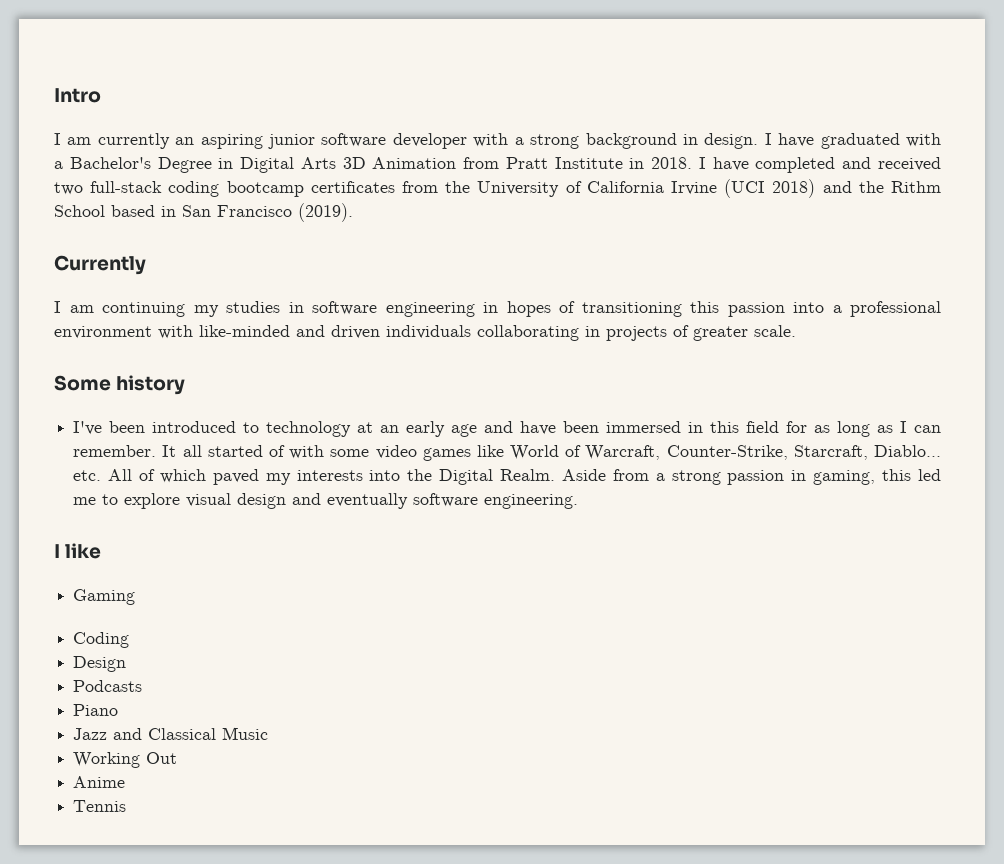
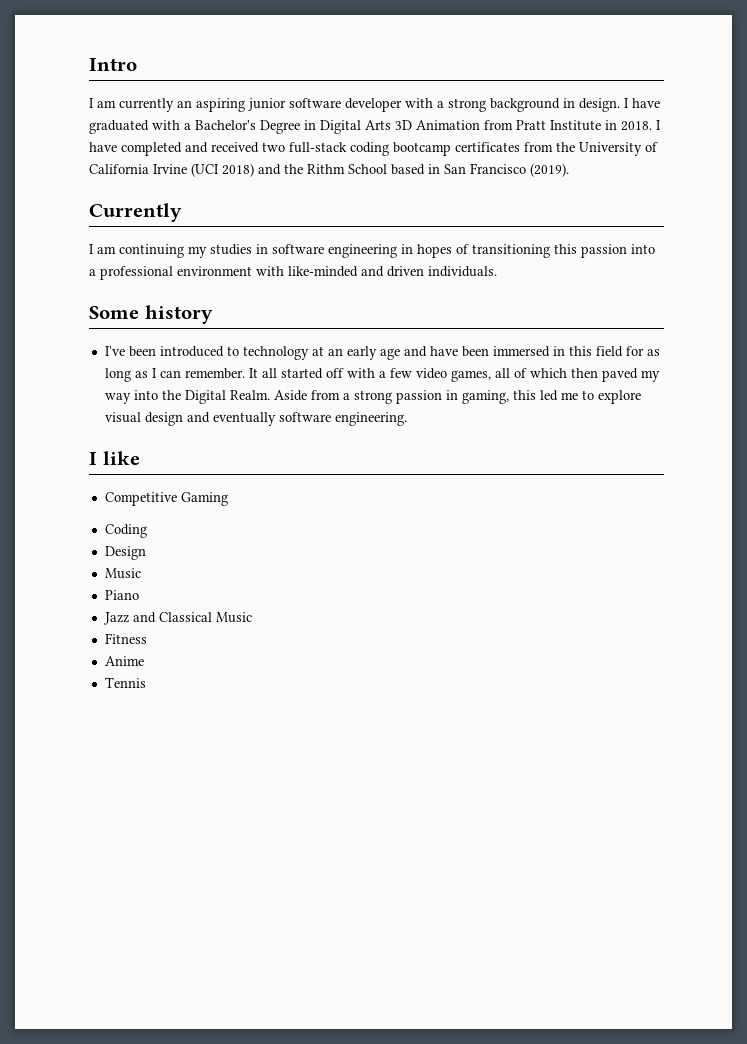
- I am continuing my studies in software engineering in hopes of transitioning this passion into a professional environment with like-minded and driven individuals collaborating in projects of greater scale.
+ I am continuing my studies in software engineering in hopes of transitioning this passion into a professional environment with like-minded and driven individuals.
- It all started of with some video games like World of Warcraft, Counter-Strike, Starcraft, Diablo... etc. All of which paved my interests into the Digital Realm.
+ It all started off with a few video games, all of which then paved my way into the Digital Realm.
- Gaming
+ Competitive Gaming
  Design
- Podcasts
+ Music
- Working Out
+ Fitness

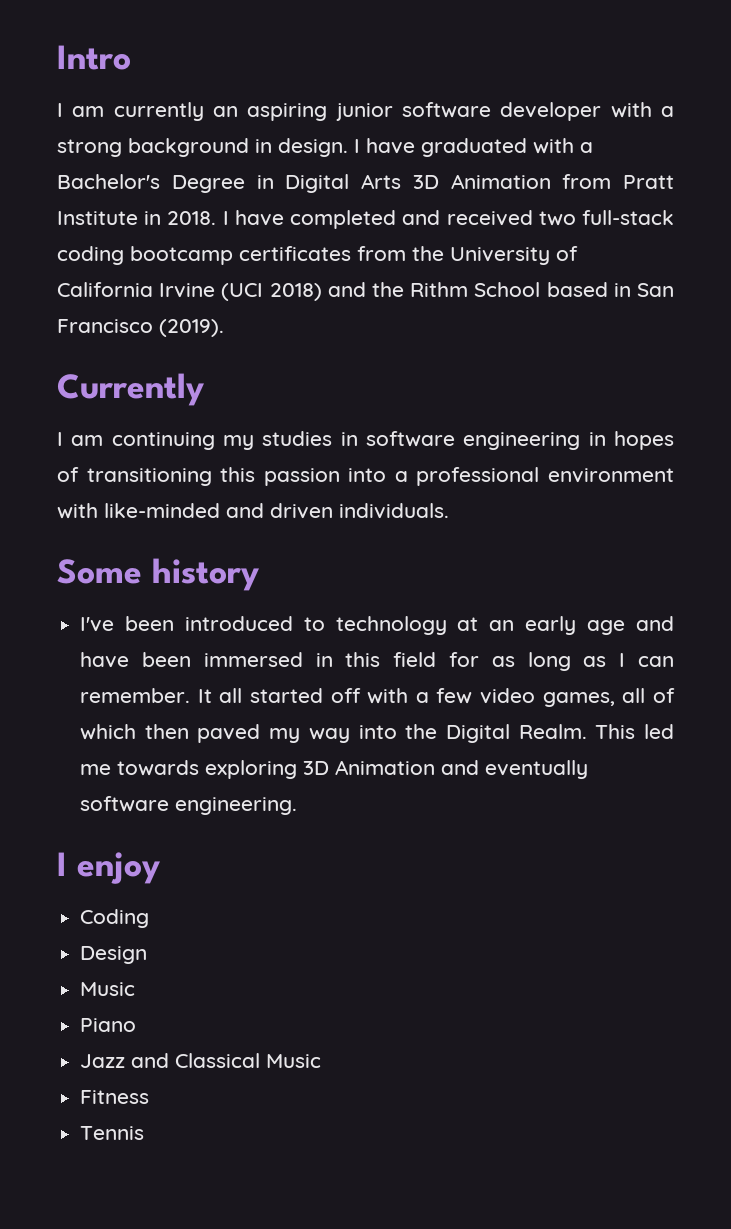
- Aside from a strong passion in gaming, this led me to explore visual design and eventually software engineering.
+ This led me towards exploring 3D Animation and eventually software engineering.
- I like
- Competitive Gaming
+ I enjoy
- Anime

